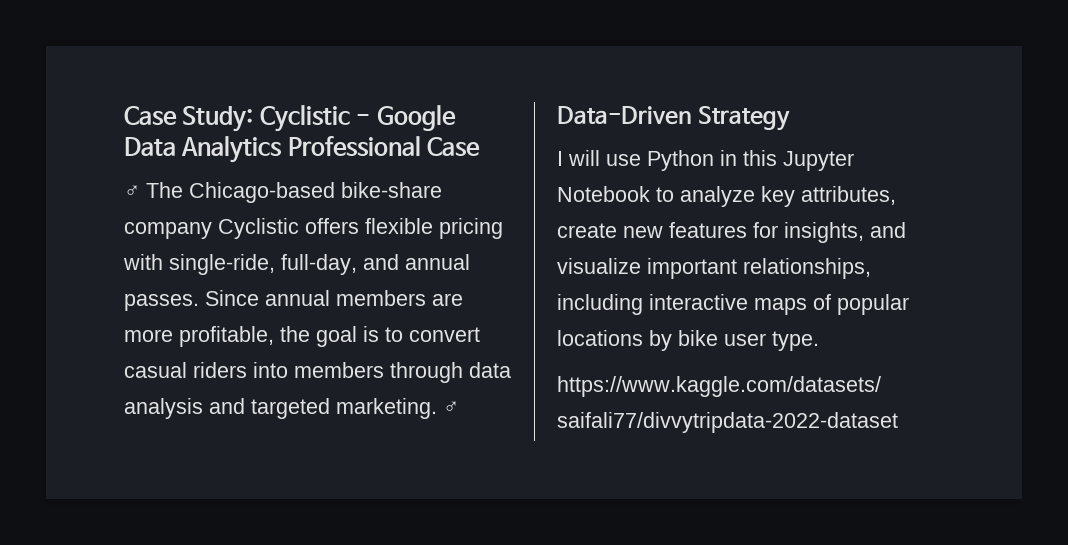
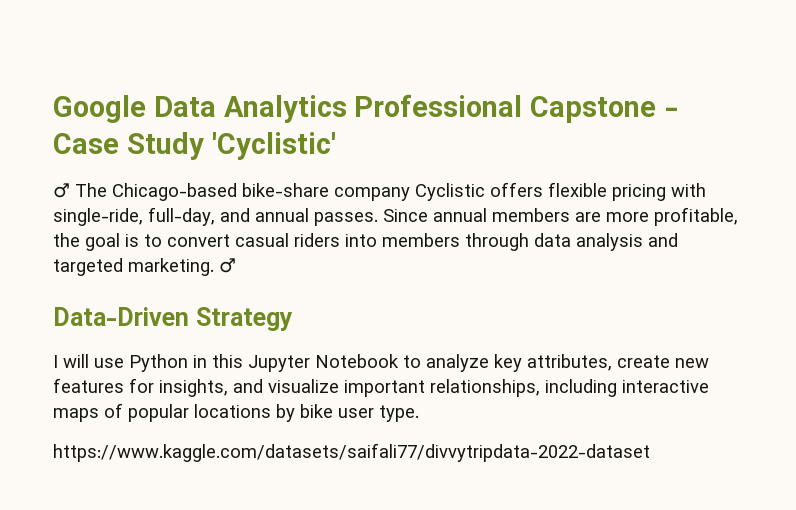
- Case Study: Cyclistic - Google Data Analytics Professional Case
+ Google Data Analytics Professional Capstone - Case Study 'Cyclistic'

